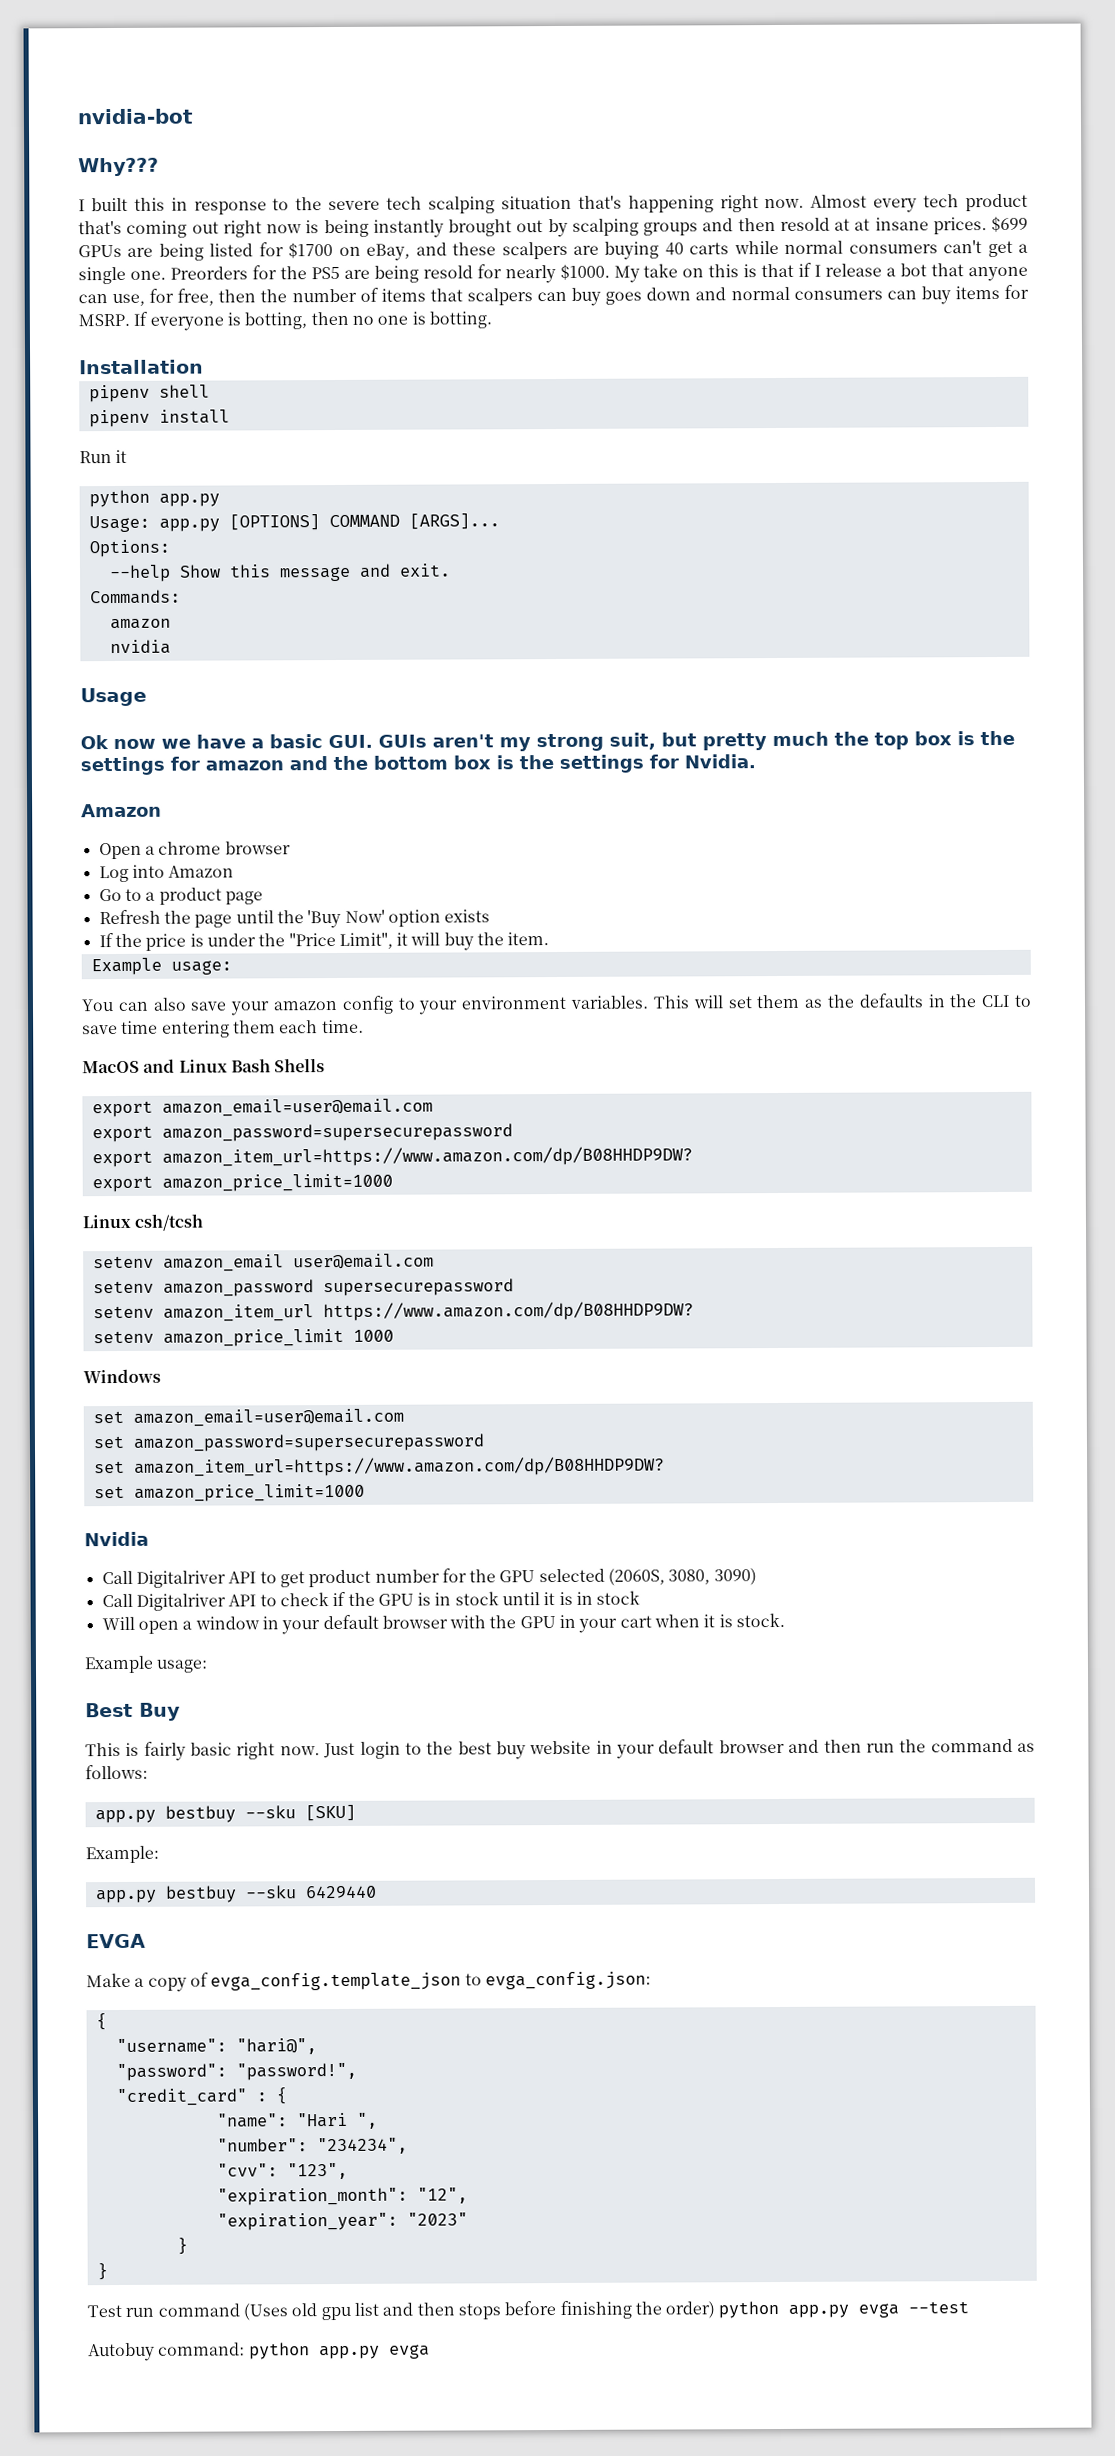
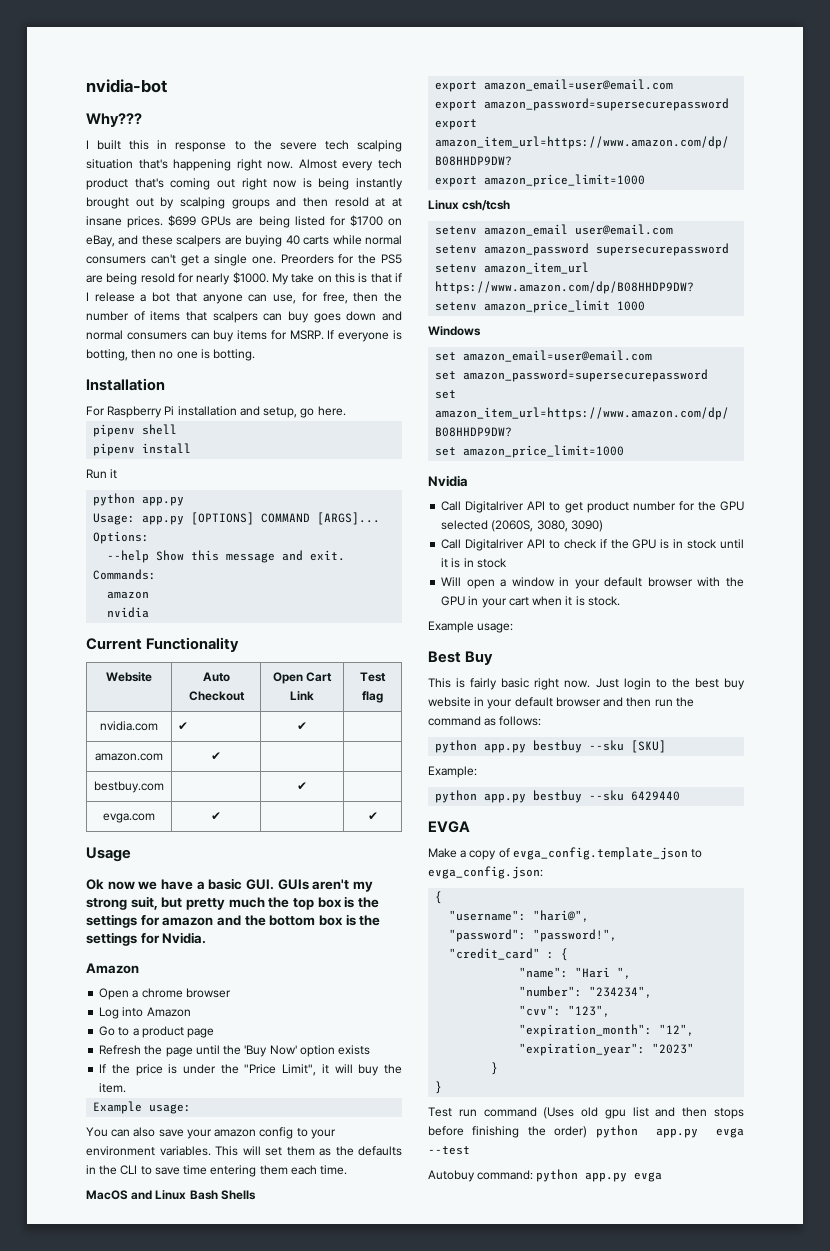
+ For Raspberry Pi installation and setup, go here.
+ Current Functionality
+ Website | Auto Checkout | Open Cart Link | Test flag
+ nvidia.com | ✔ | ✔ |
+ amazon.com | ✔ | |
+ bestbuy.com | | ✔ |
+ evga.com | ✔ | | ✔
- app.py bestbuy --sku [SKU]
+ python app.py bestbuy --sku [SKU]
- app.py bestbuy --sku 6429440
+ python app.py bestbuy --sku 6429440

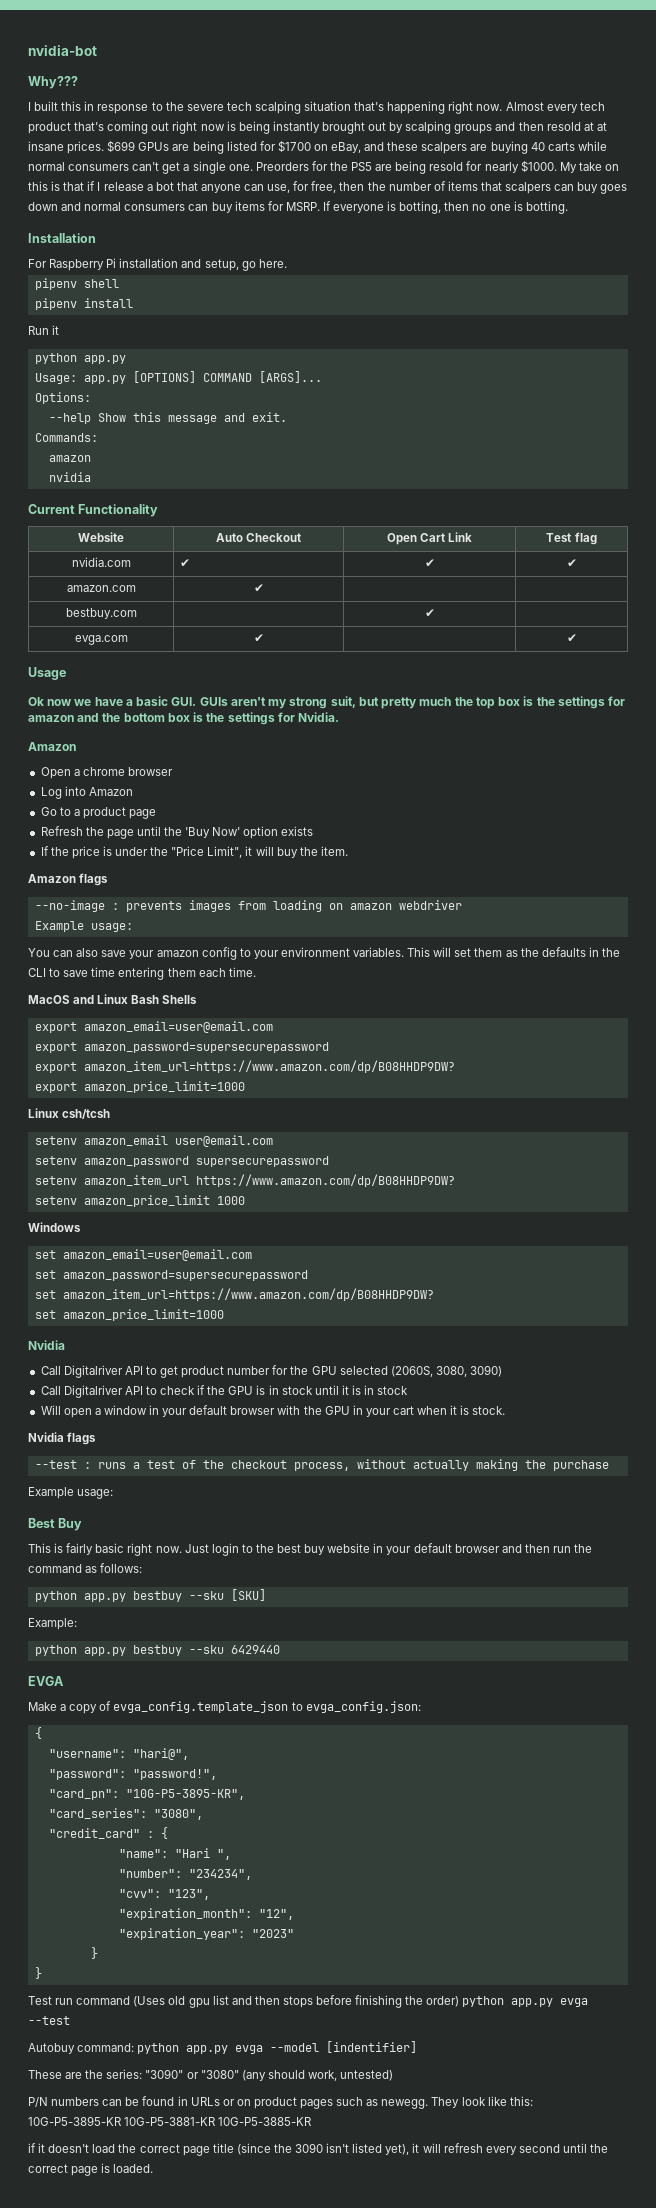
- nvidia.com | ✔ | ✔ |
+ nvidia.com | ✔ | ✔ | ✔
+ Amazon flags
+ --no-image : prevents images from loading on amazon webdriver
+ Nvidia flags
+ --test : runs a test of the checkout process, without actually making the purchase
+ "card_pn": "10G-P5-3895-KR",
+ "card_series": "3080",
- Autobuy command: python app.py evga
+ Autobuy command: python app.py evga --model [indentifier]
+ These are the series: "3090" or "3080" (any should work, untested)
+ P/N numbers can be found in URLs or on product pages such as newegg. They look like this: 10G-P5-3895-KR 10G-P5-3881-KR 10G-P5-3885-KR
+ if it doesn't load the correct page title (since the 3090 isn't listed yet), it will refresh every second until the correct page is loaded.

